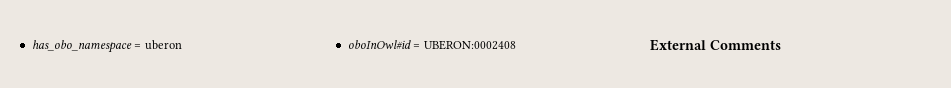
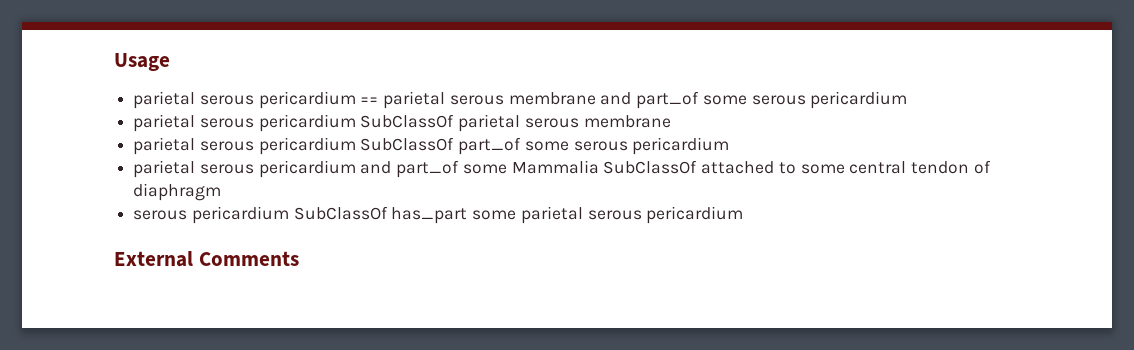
- has_obo_namespace = uberon
- oboInOwl#id = UBERON:0002408
+ Usage
+ parietal serous pericardium == parietal serous membrane and part_of some serous pericardium
+ parietal serous pericardium SubClassOf parietal serous membrane
+ parietal serous pericardium SubClassOf part_of some serous pericardium
+ parietal serous pericardium and part_of some Mammalia SubClassOf attached to some central tendon of diaphragm
+ serous pericardium SubClassOf has_part some parietal serous pericardium

